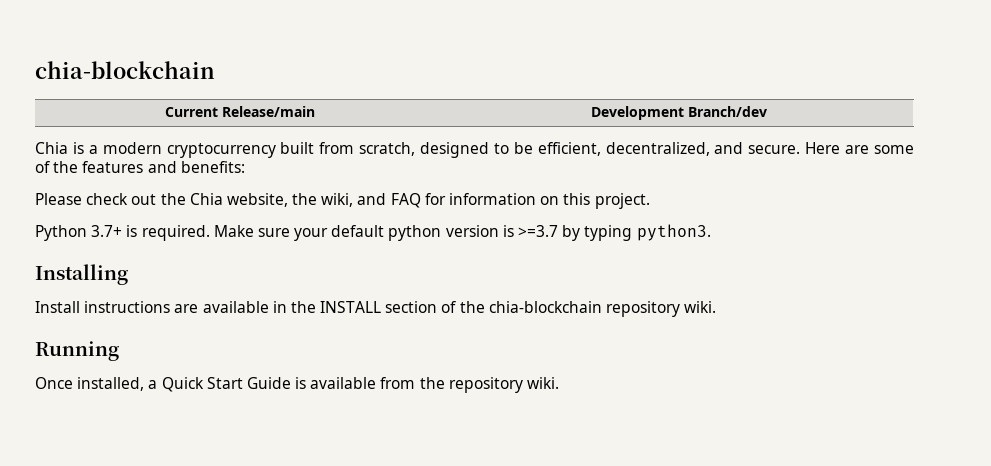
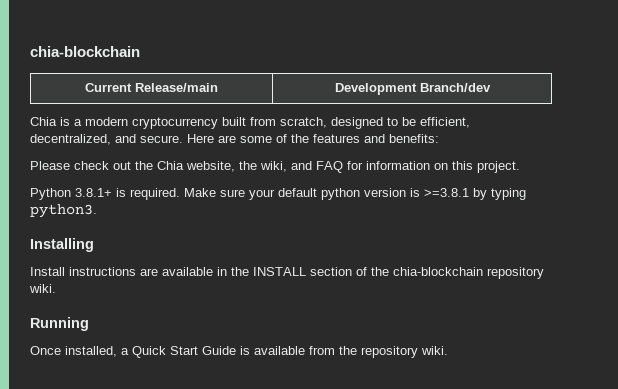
- Python 3.7+ is required.
+ Python 3.8.1+ is required.
- Make sure your default python version is >=3.7 by typing python3.
+ Make sure your default python version is >=3.8.1 by typing python3.

